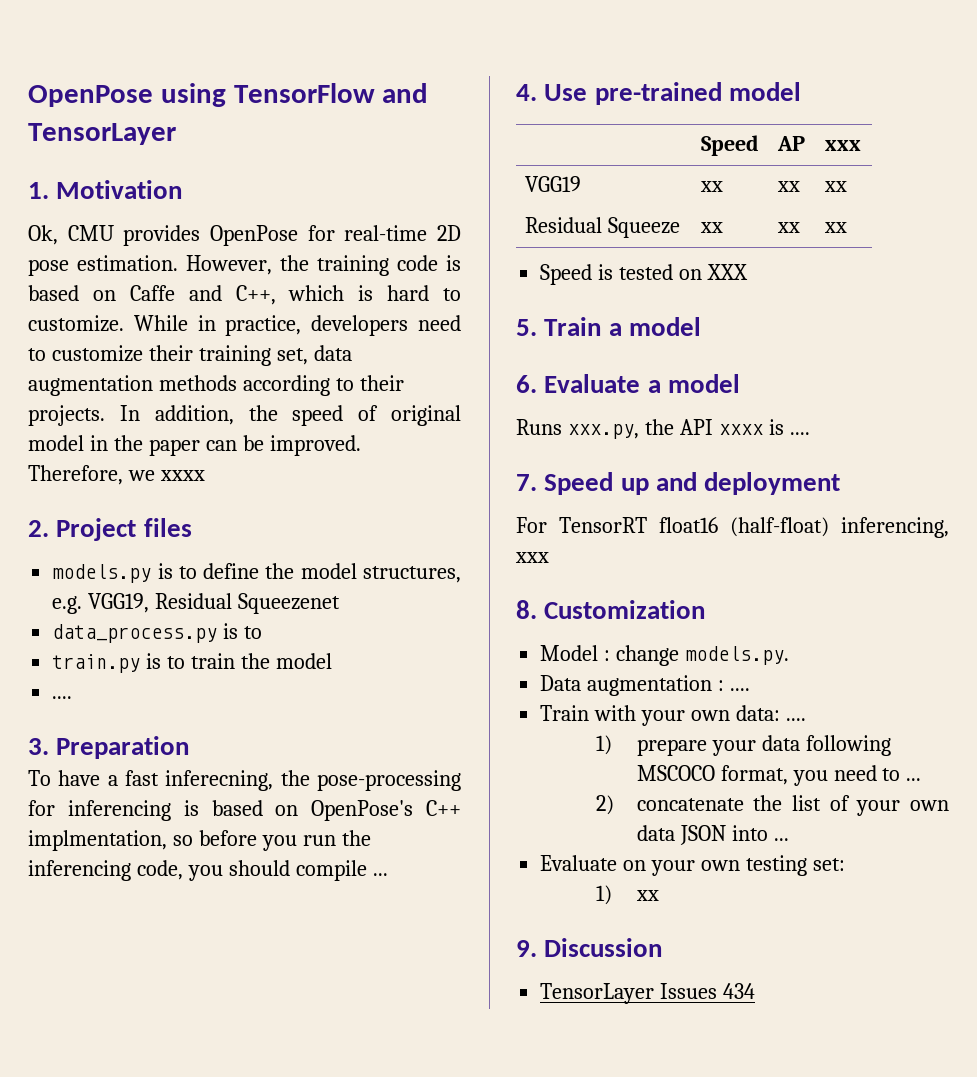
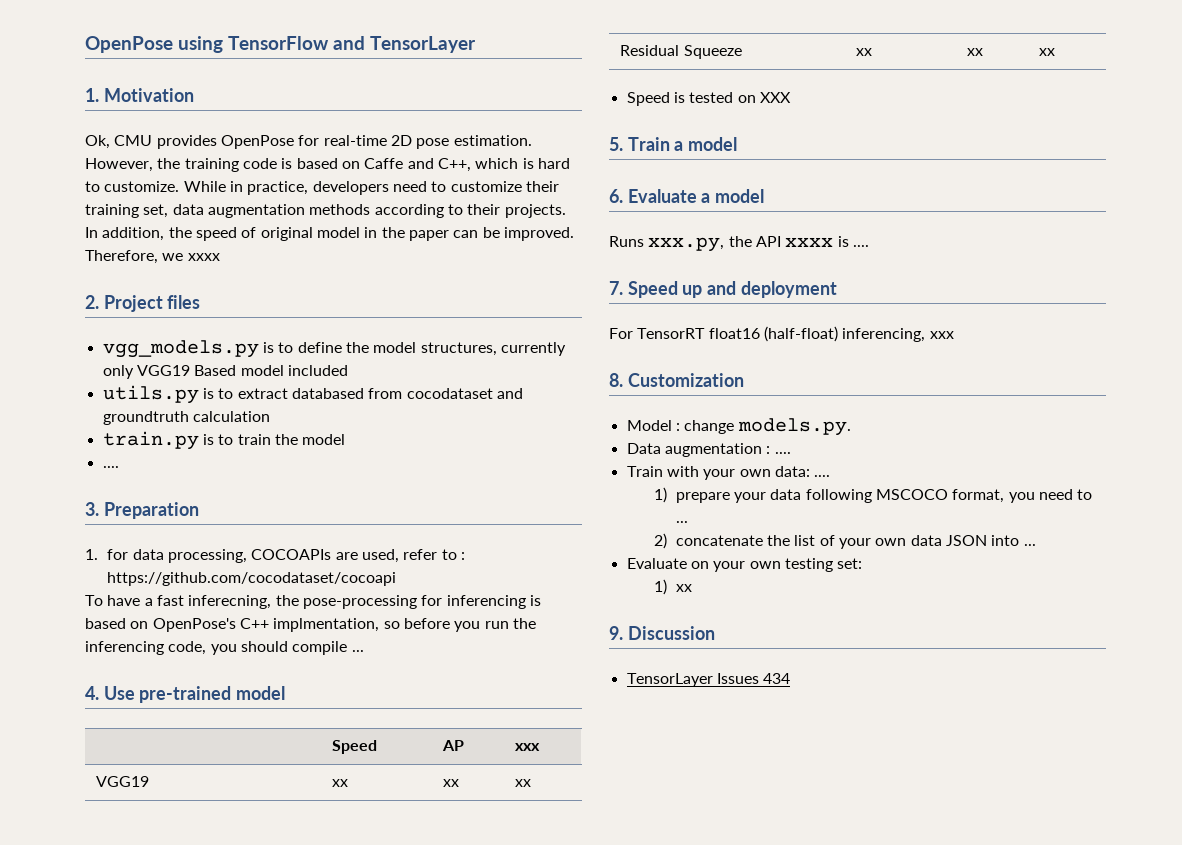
- models.py is to define the model structures, e.g. VGG19, Residual Squeezenet
- data_process.py is to
+ vgg_models.py is to define the model structures, currently only VGG19 Based model included
+ utils.py is to extract databased from cocodataset and groundtruth calculation
+ 1. for data processing, COCOAPIs are used, refer to : https://github.com/cocodataset/cocoapi

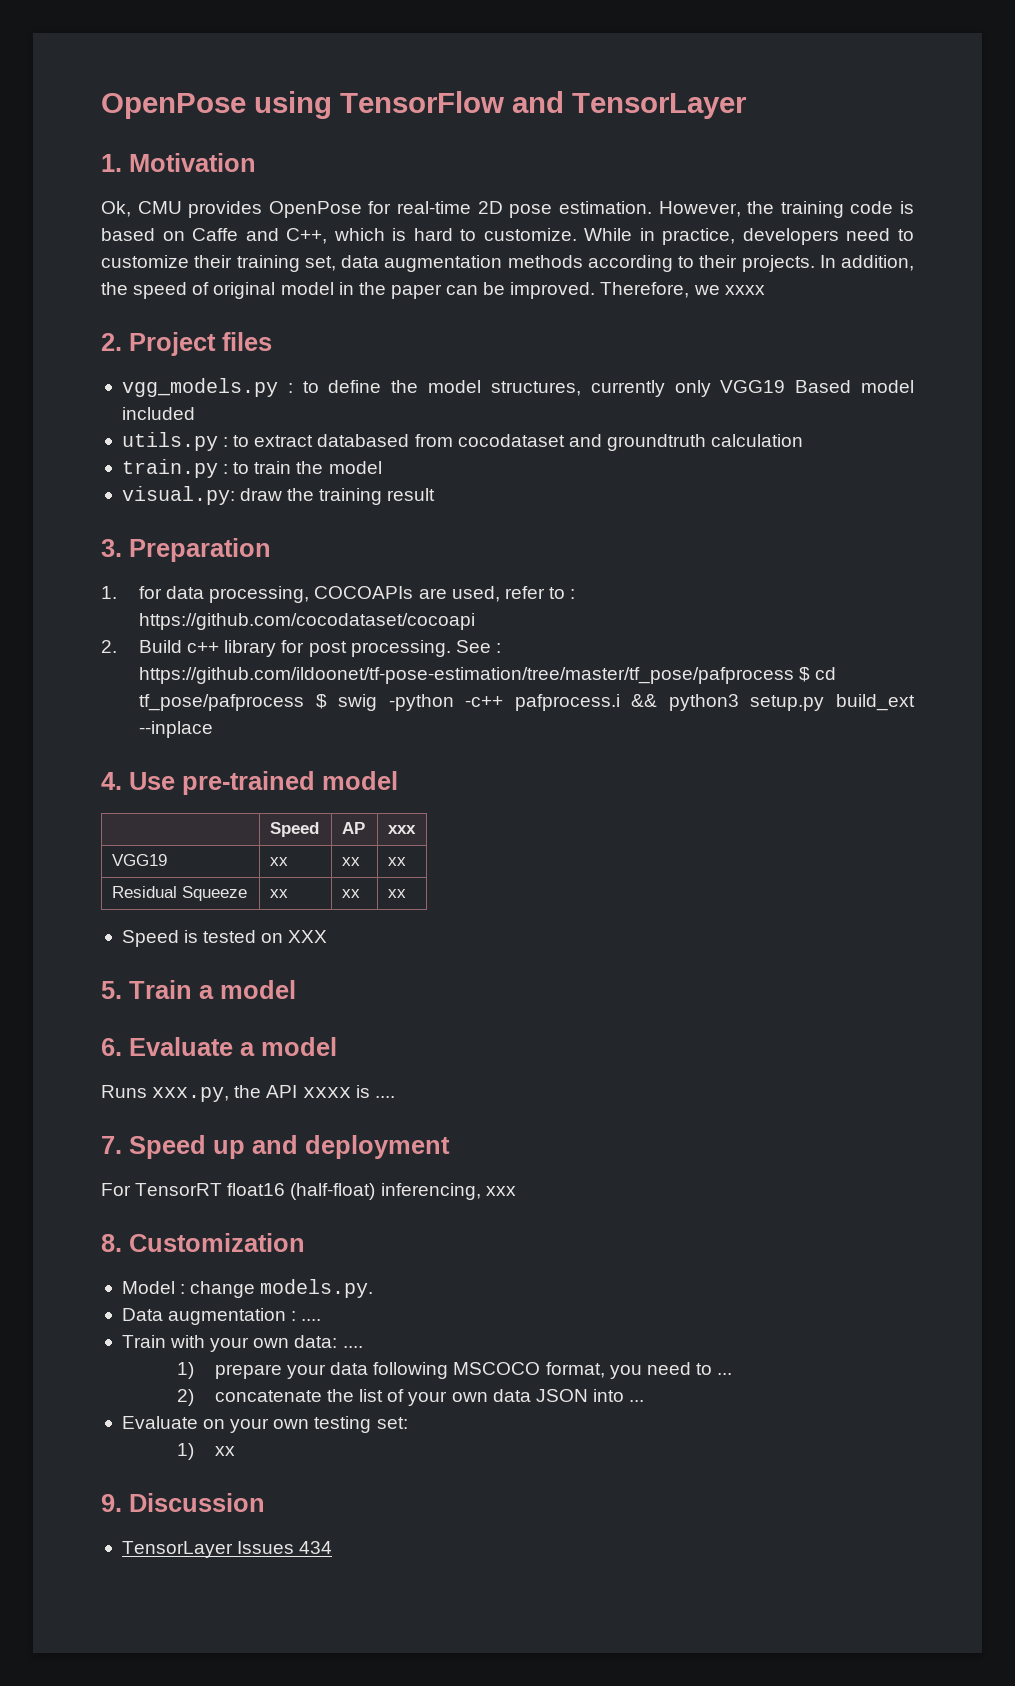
- vgg_models.py is to define the model structures, currently only VGG19 Based model included
+ vgg_models.py : to define the model structures, currently only VGG19 Based model included
- utils.py is to extract databased from cocodataset and groundtruth calculation
+ utils.py : to extract databased from cocodataset and groundtruth calculation
- train.py is to train the model
- ....
+ train.py : to train the model
+ visual.py: draw the training result
- To have a fast inferecning, the pose-processing for inferencing is based on OpenPose's C++ implmentation, so before you run the inferencing code, you should compile ...
+ 2. Build c++ library for post processing. See : https://github.com/ildoonet/tf-pose-estimation/tree/master/tf_pose/pafprocess $ cd tf_pose/pafprocess $ swig -python -c++ pafprocess.i && python3 setup.py build_ext --inplace

